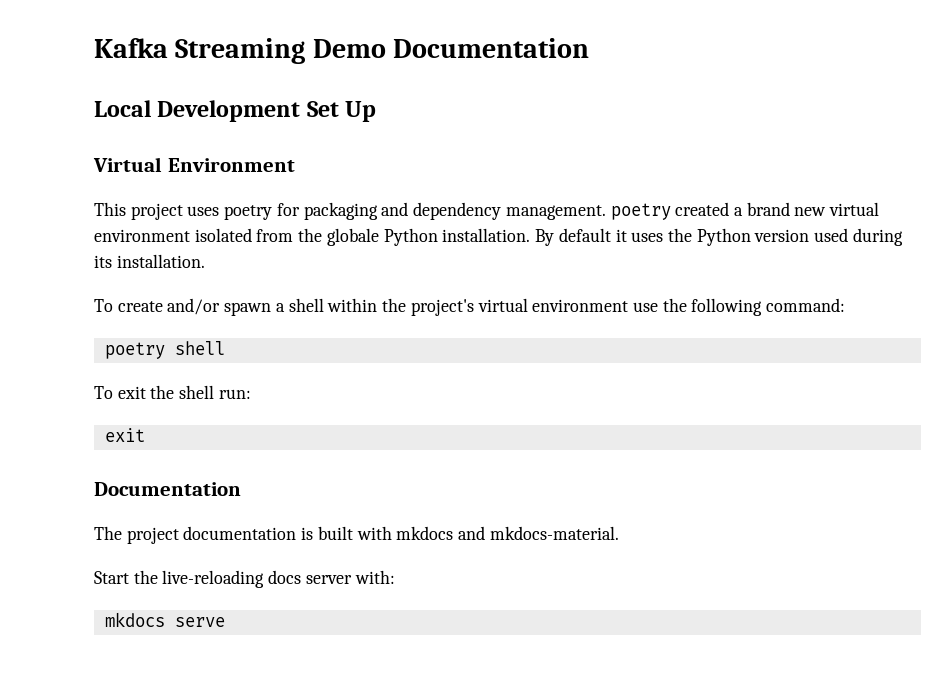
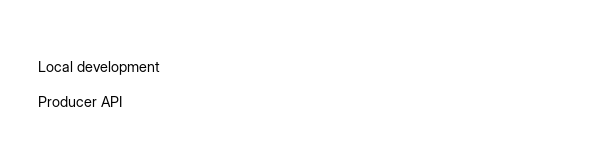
- Kafka Streaming Demo Documentation
- Local Development Set Up
- Virtual Environment
- This project uses poetry for packaging and dependency management. poetry created a brand new virtual environment isolated from the globale Python installation. By default it uses the Python version used during its installation.
- To create and/or spawn a shell within the project's virtual environment use the following command:
- poetry shell
- To exit the shell run:
- exit
- Documentation
- The project documentation is built with mkdocs and mkdocs-material.
- Start the live-reloading docs server with:
- mkdocs serve
+ Local development
+ Producer API

